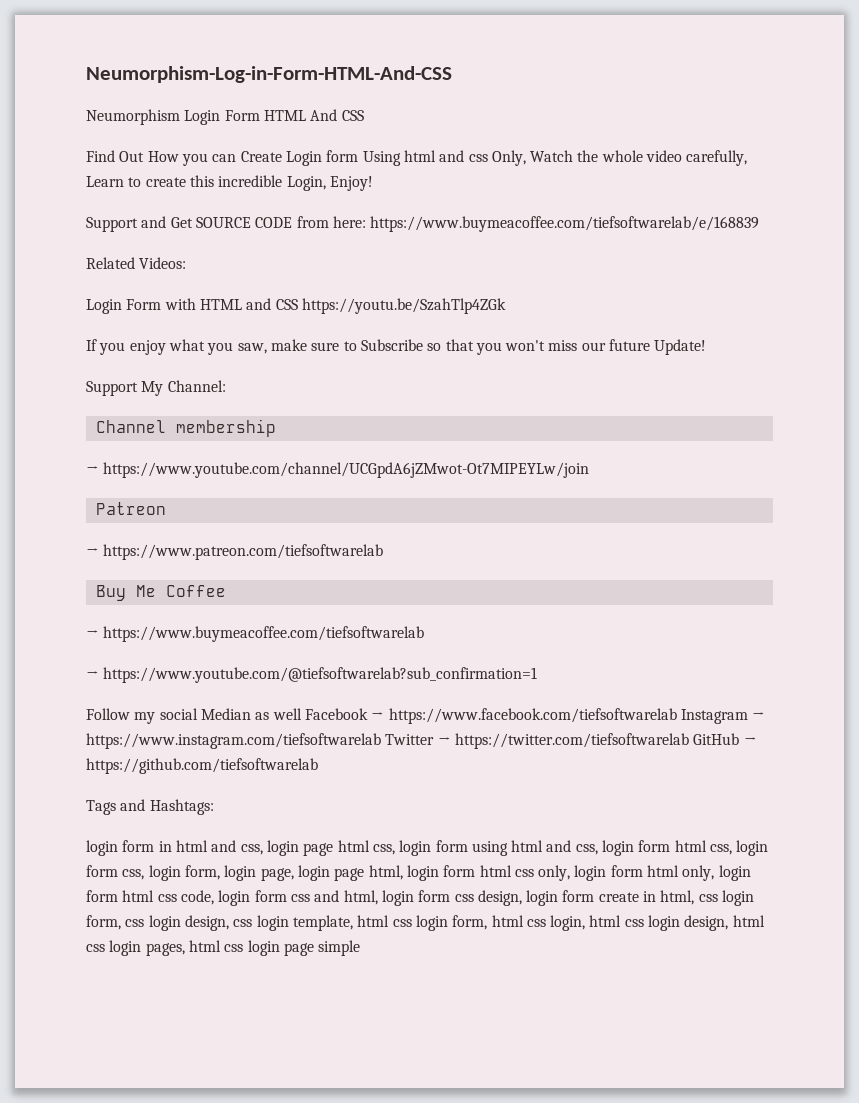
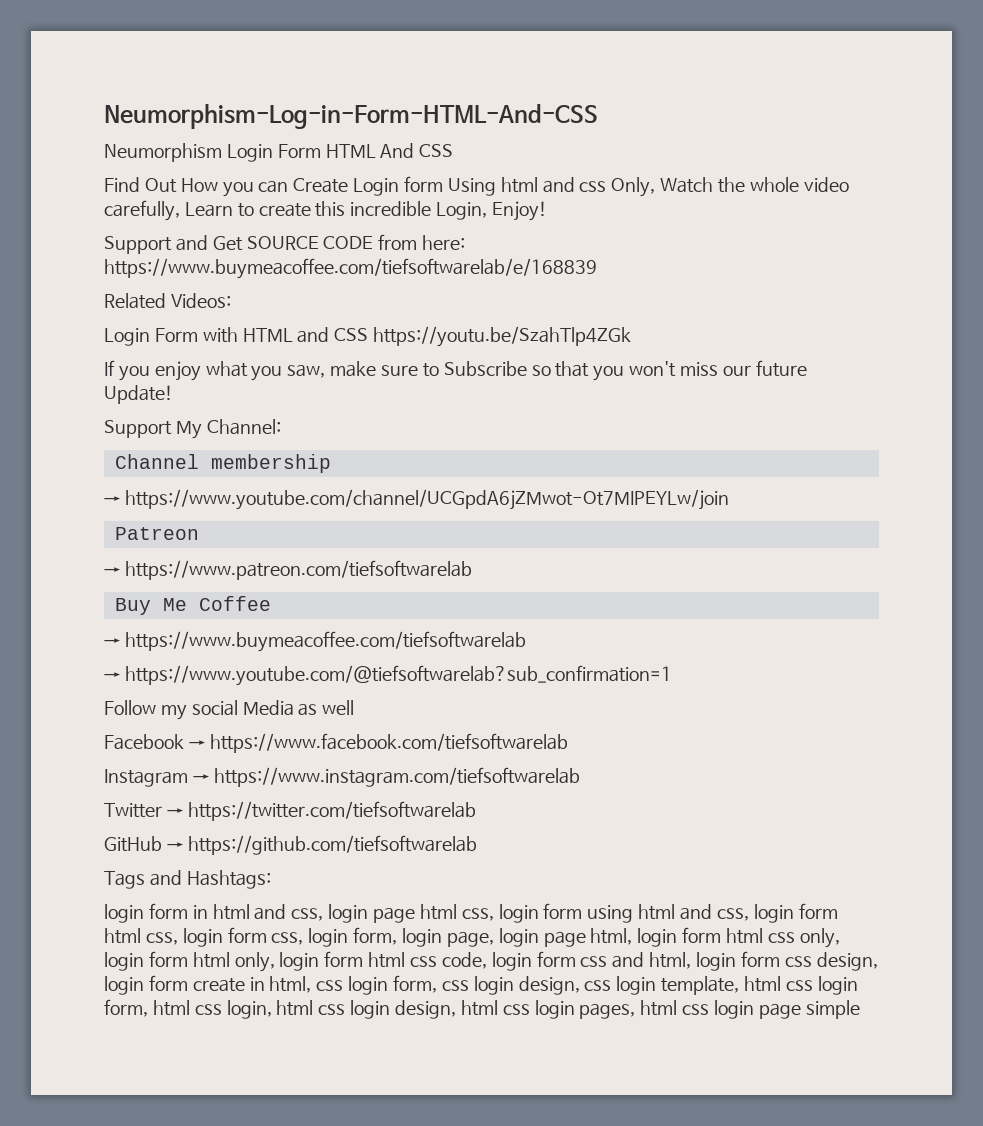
- Follow my social Median as well Facebook → https://www.facebook.com/tiefsoftwarelab Instagram → https://www.instagram.com/tiefsoftwarelab Twitter → https://twitter.com/tiefsoftwarelab GitHub → https://github.com/tiefsoftwarelab
+ Follow my social Media as well
+ Facebook → https://www.facebook.com/tiefsoftwarelab
+ Instagram → https://www.instagram.com/tiefsoftwarelab
+ Twitter → https://twitter.com/tiefsoftwarelab
+ GitHub → https://github.com/tiefsoftwarelab

